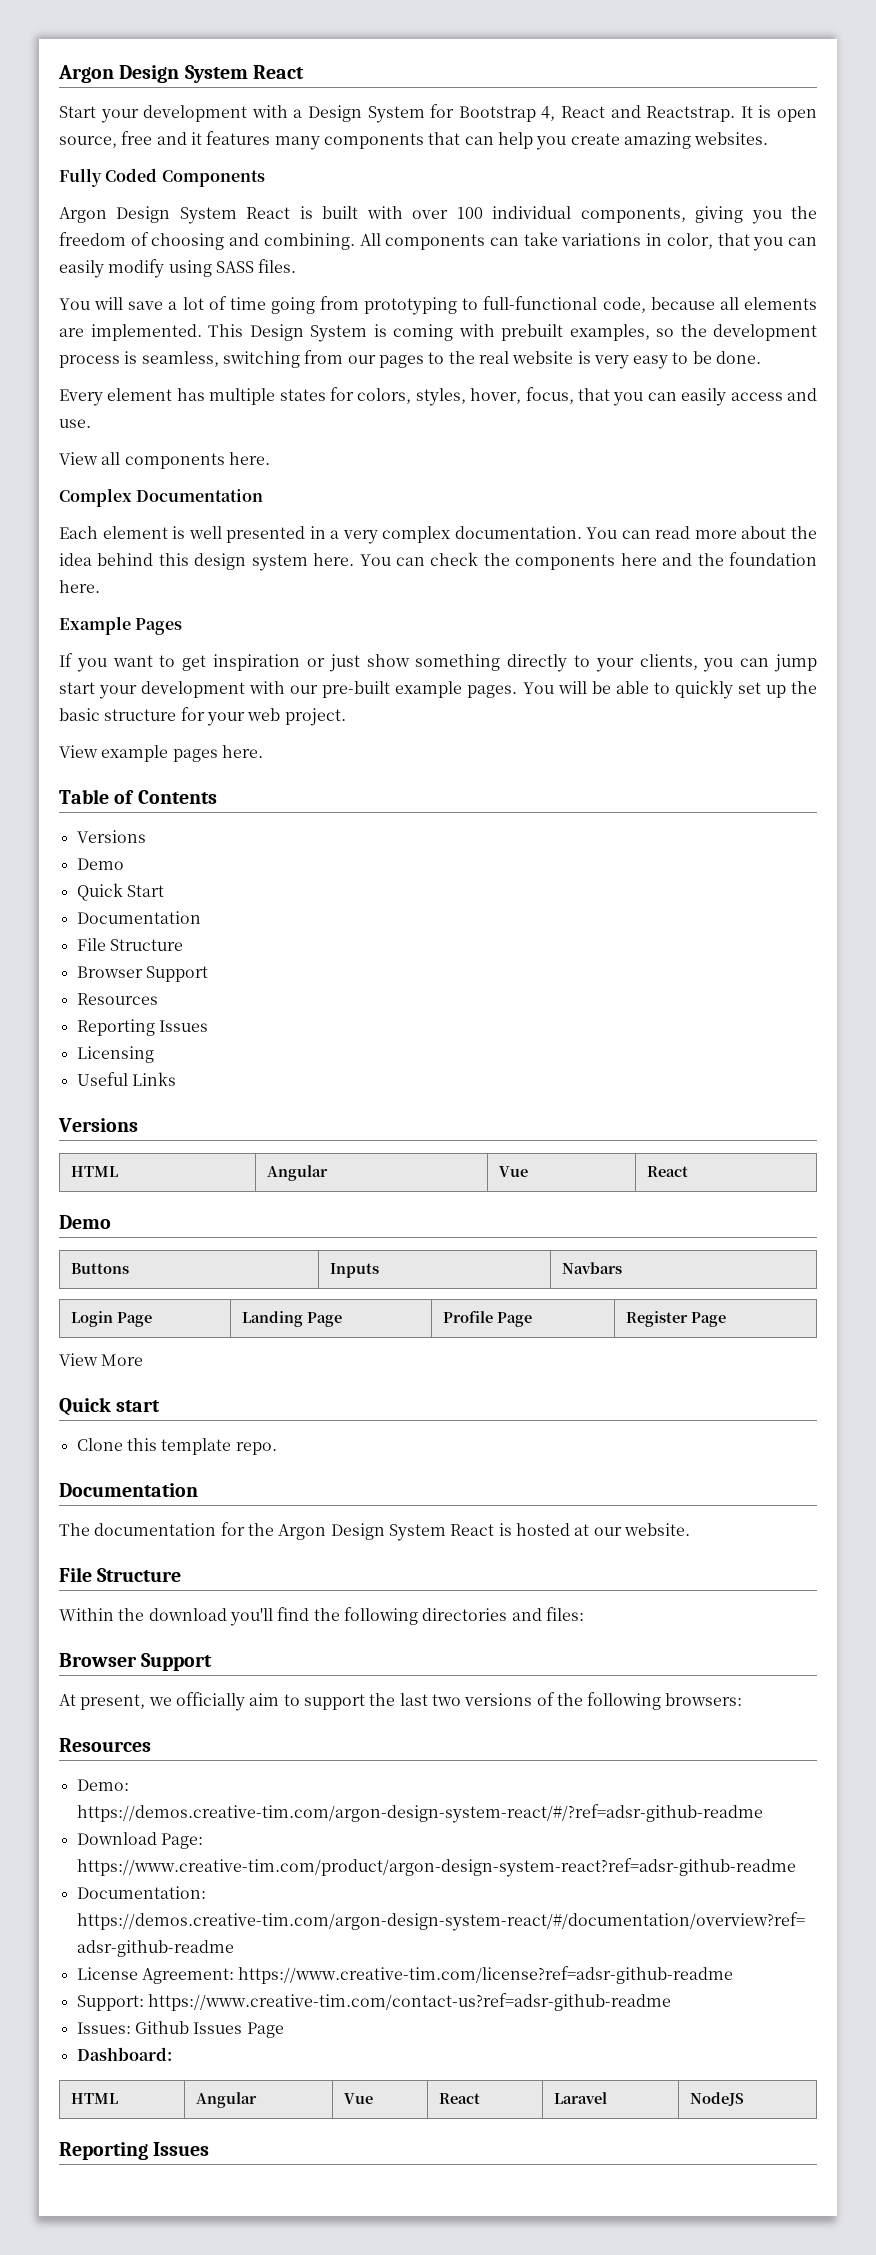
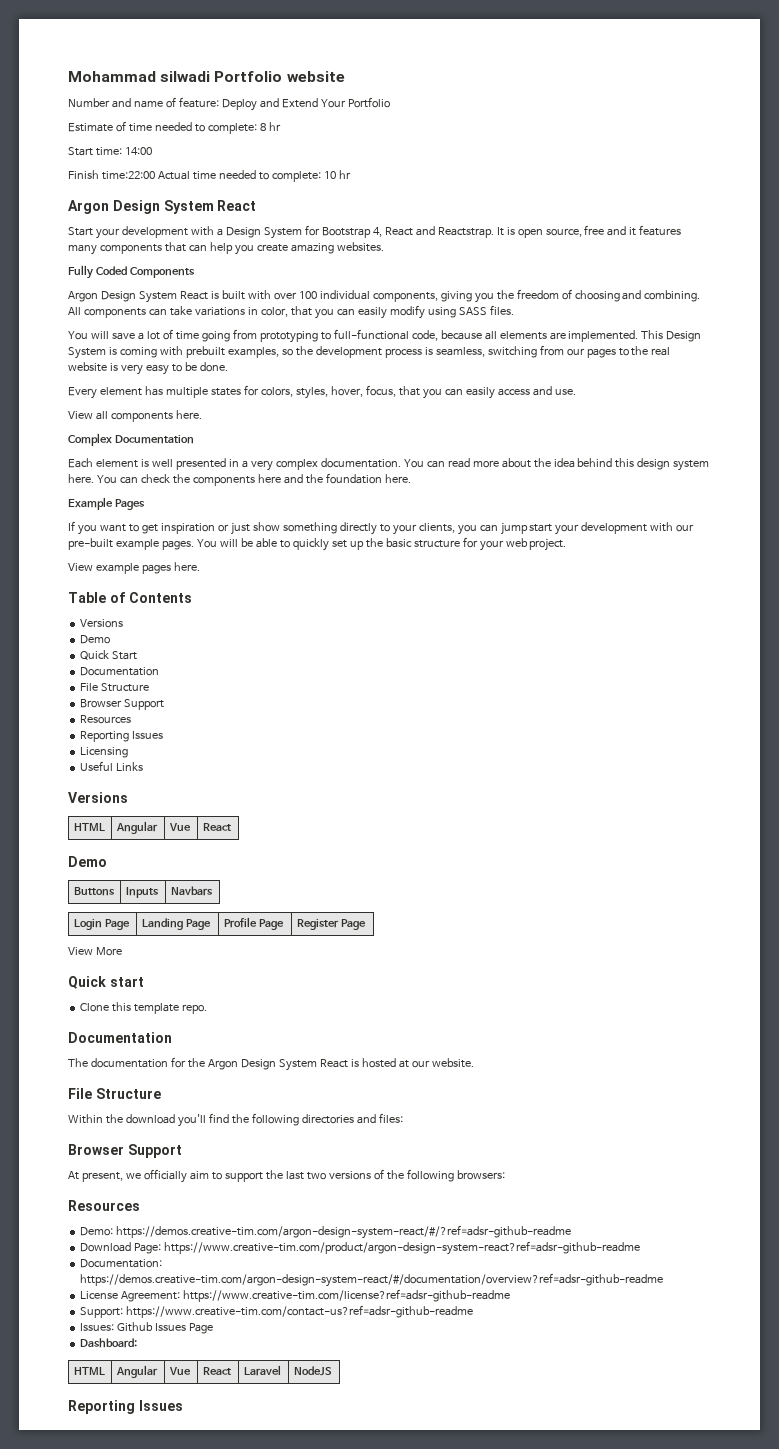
+ Mohammad silwadi Portfolio website
+ Number and name of feature: Deploy and Extend Your Portfolio
+ Estimate of time needed to complete: 8 hr
+ Start time: 14:00
+ Finish time:22:00 Actual time needed to complete: 10 hr

